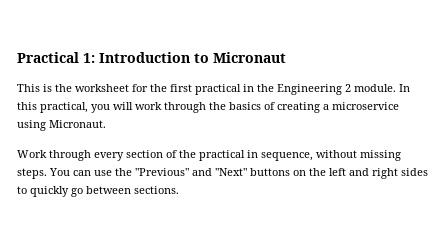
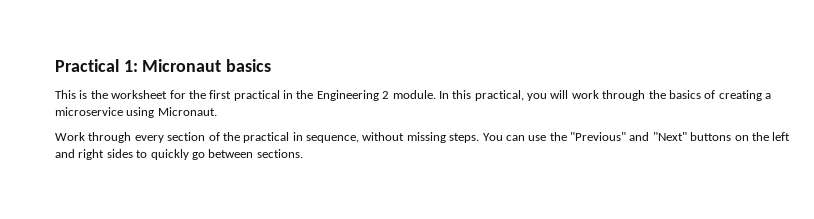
- Practical 1: Introduction to Micronaut
+ Practical 1: Micronaut basics

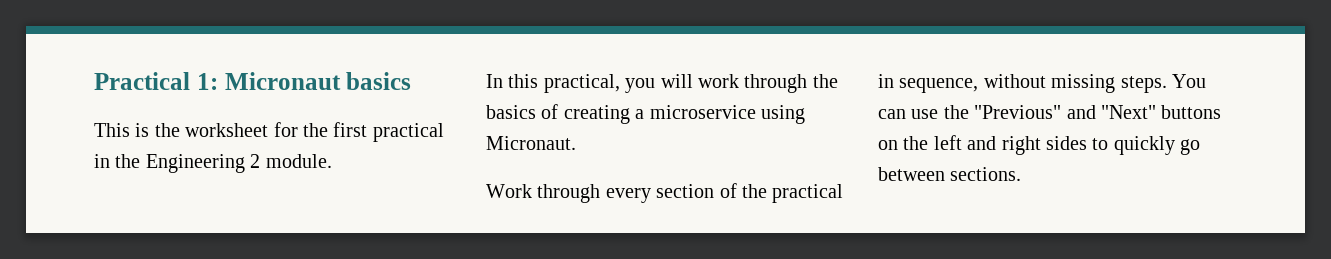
- This is the worksheet for the first practical in the Engineering 2 module. In this practical, you will work through the basics of creating a microservice using Micronaut.
+ This is the worksheet for the first practical in the Engineering 2 module.
+ In this practical, you will work through the basics of creating a microservice using Micronaut.

